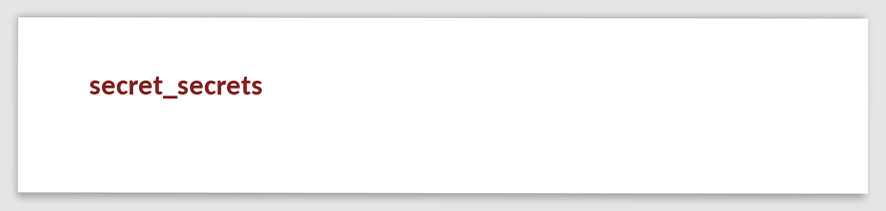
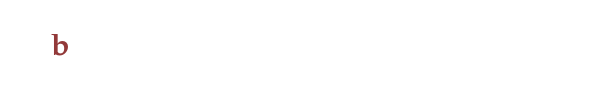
- secret_secrets
+ b

